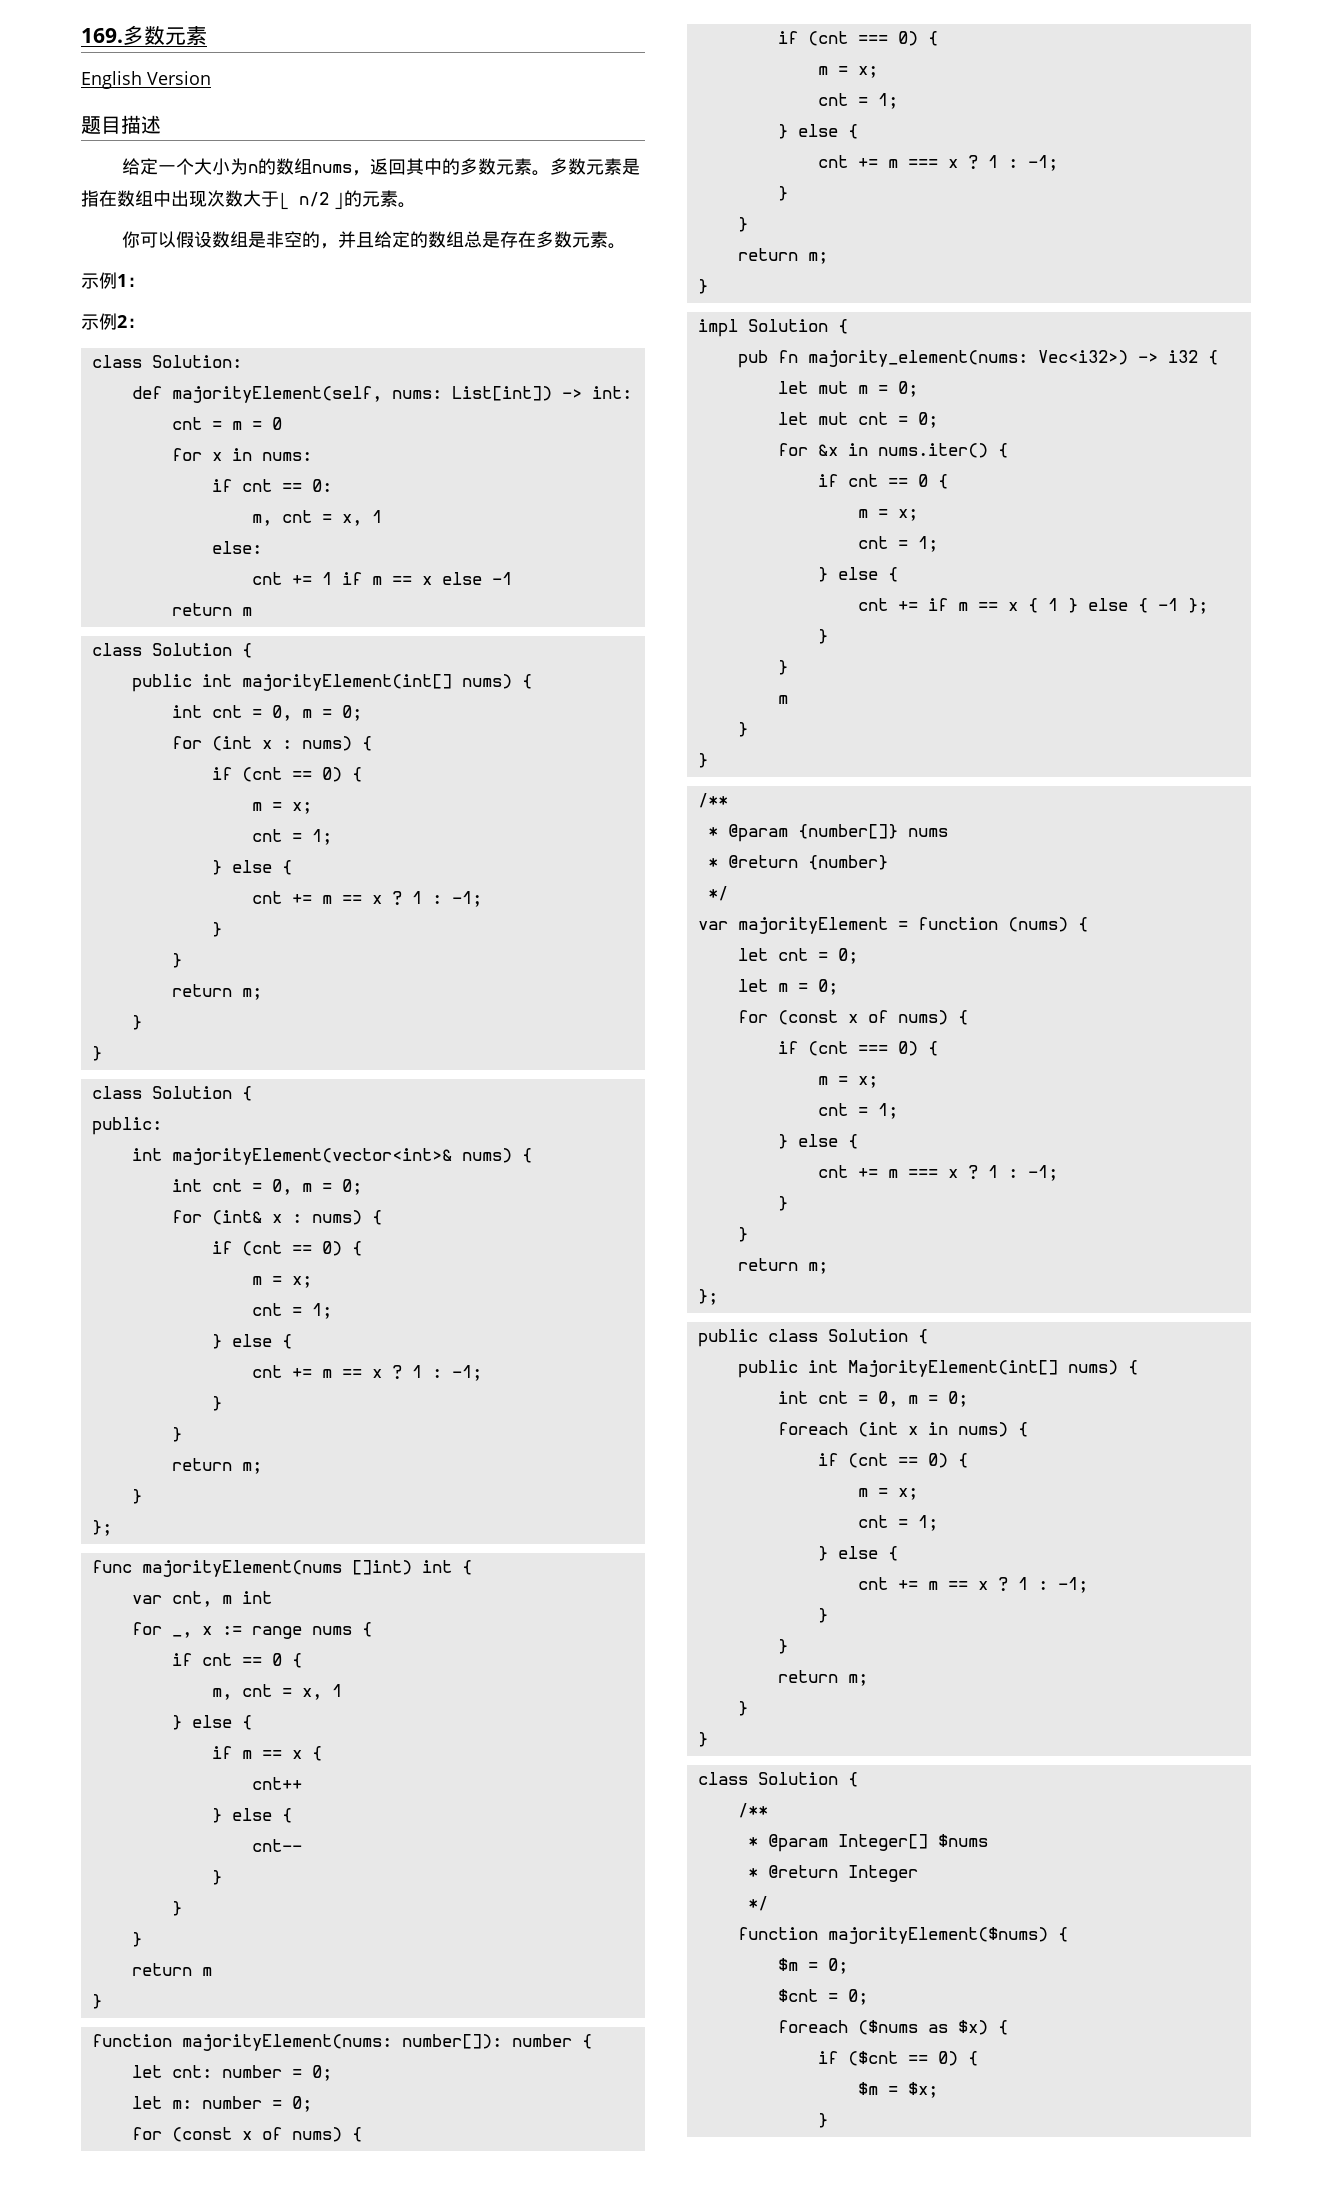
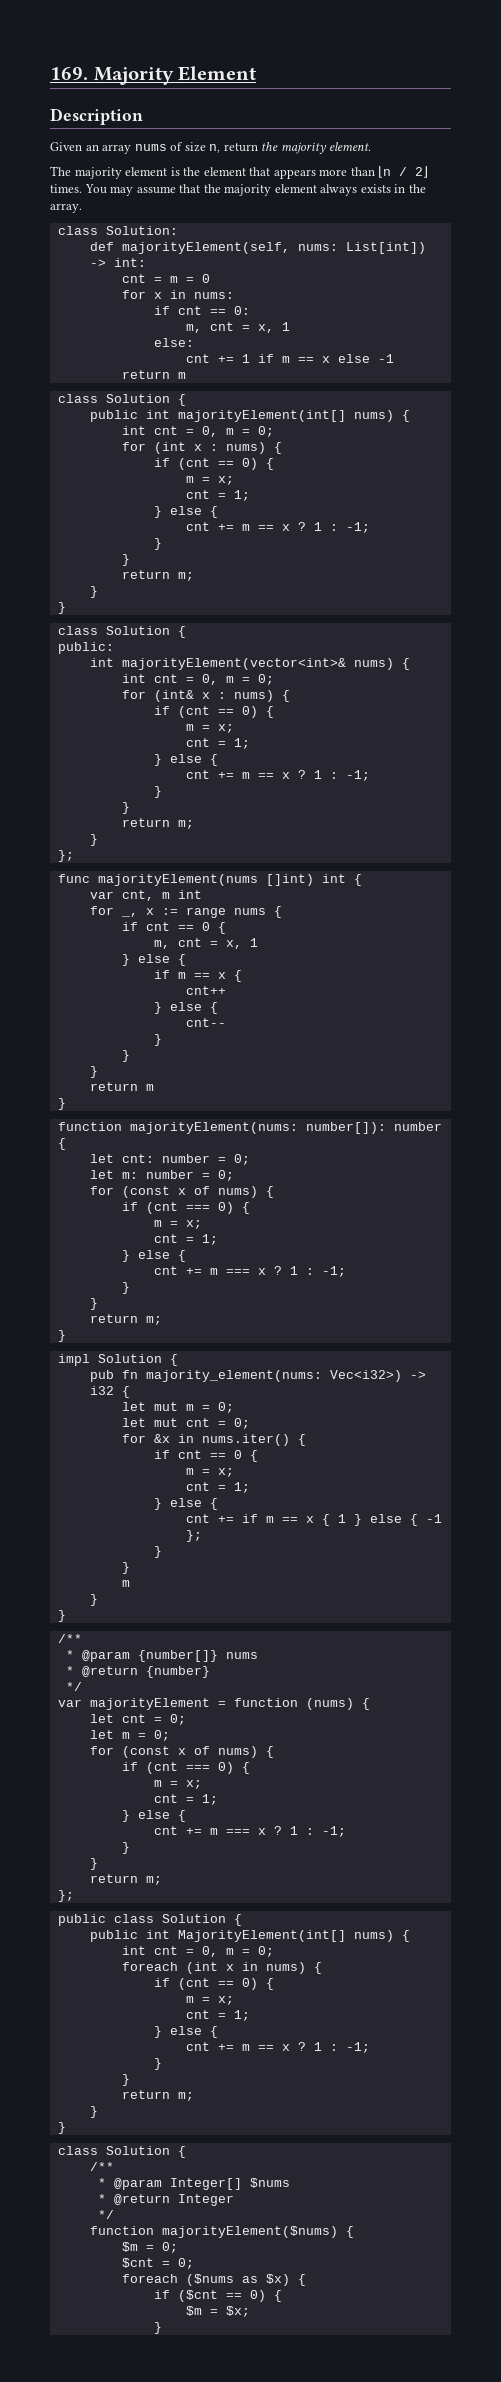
- 169.多数元素
- English Version
- 题目描述
- 给定一个大小为n的数组nums，返回其中的多数元素。多数元素是指在数组中出现次数大于⌊ n/2 ⌋的元素。
- 你可以假设数组是非空的，并且给定的数组总是存在多数元素。
- 示例1：
- 示例2：
+ 169. Majority Element
+ Description
+ Given an array nums of size n, return the majority element.
+ The majority element is the element that appears more than ⌊n / 2⌋ times. You may assume that the majority element always exists in the array.

